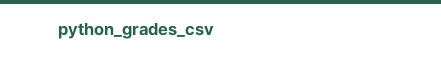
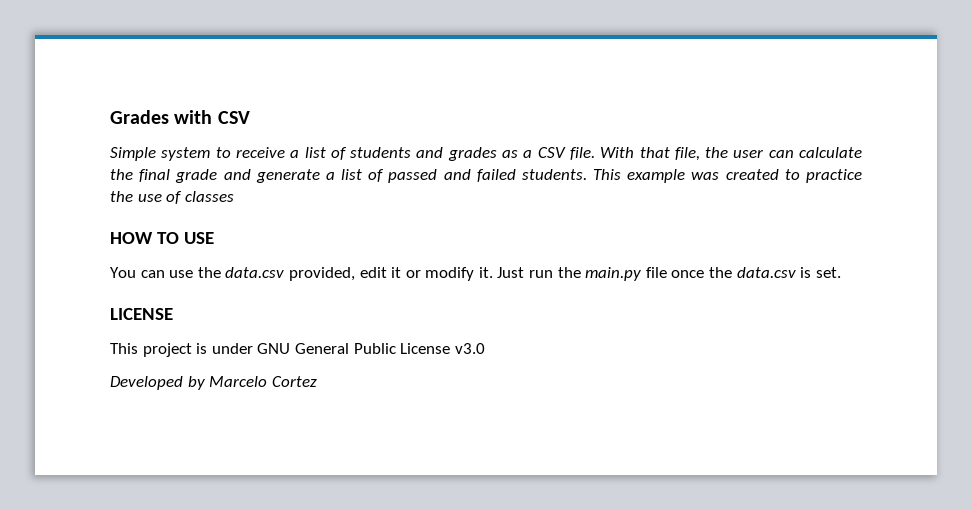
- python_grades_csv
+ Grades with CSV
+ Simple system to receive a list of students and grades as a CSV file. With that file, the user can calculate the final grade and generate a list of passed and failed students. This example was created to practice the use of classes
+ HOW TO USE
+ You can use the data.csv provided, edit it or modify it. Just run the main.py file once the data.csv is set.
+ LICENSE
+ This project is under GNU General Public License v3.0
+ Developed by Marcelo Cortez

